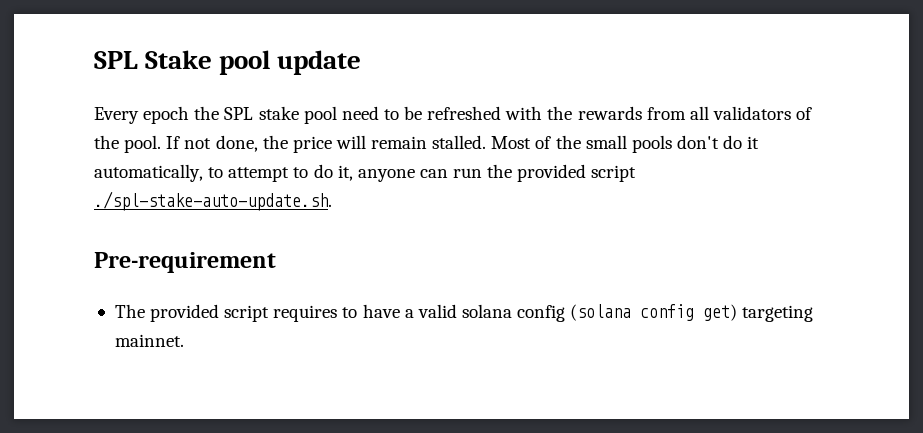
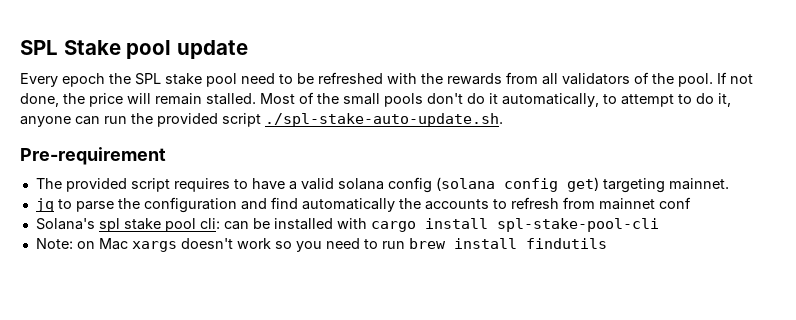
+ jq to parse the configuration and find automatically the accounts to refresh from mainnet conf
+ Solana's spl stake pool cli: can be installed with cargo install spl-stake-pool-cli
+ Note: on Mac xargs doesn't work so you need to run brew install findutils

